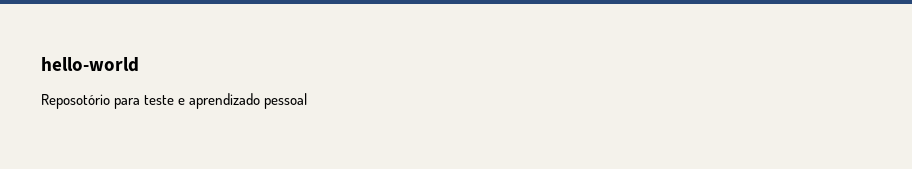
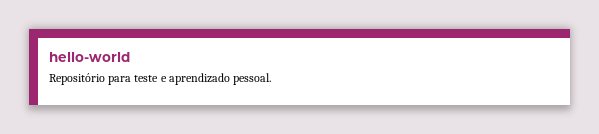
- Reposotório para teste e aprendizado pessoal
+ Repositório para teste e aprendizado pessoal.

